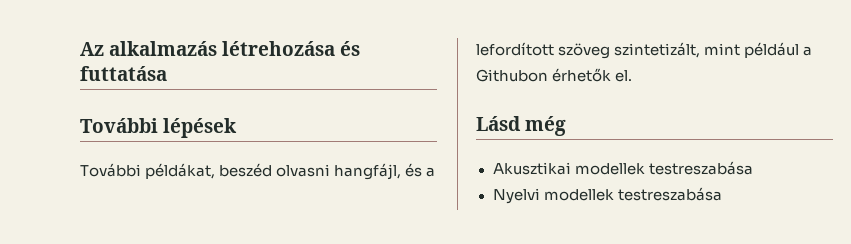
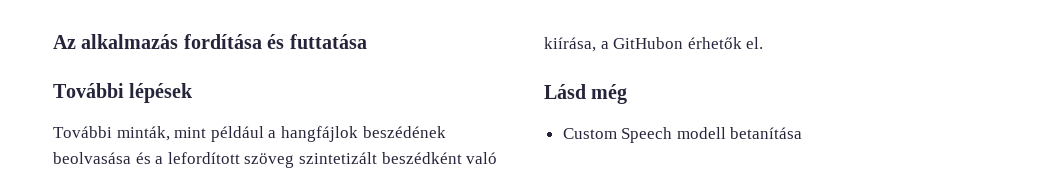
- Az alkalmazás létrehozása és futtatása
+ Az alkalmazás fordítása és futtatása
- További példákat, beszéd olvasni hangfájl, és a lefordított szöveg szintetizált, mint például a Githubon érhetők el.
+ További minták, mint például a hangfájlok beszédének beolvasása és a lefordított szöveg szintetizált beszédként való kiírása, a GitHubon érhetők el.
  Lásd még
- Akusztikai modellek testreszabása
- Nyelvi modellek testreszabása
+ Custom Speech modell betanítása

